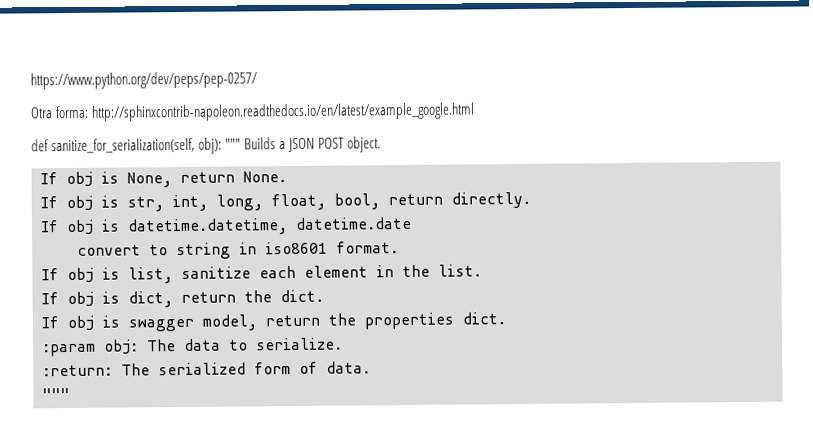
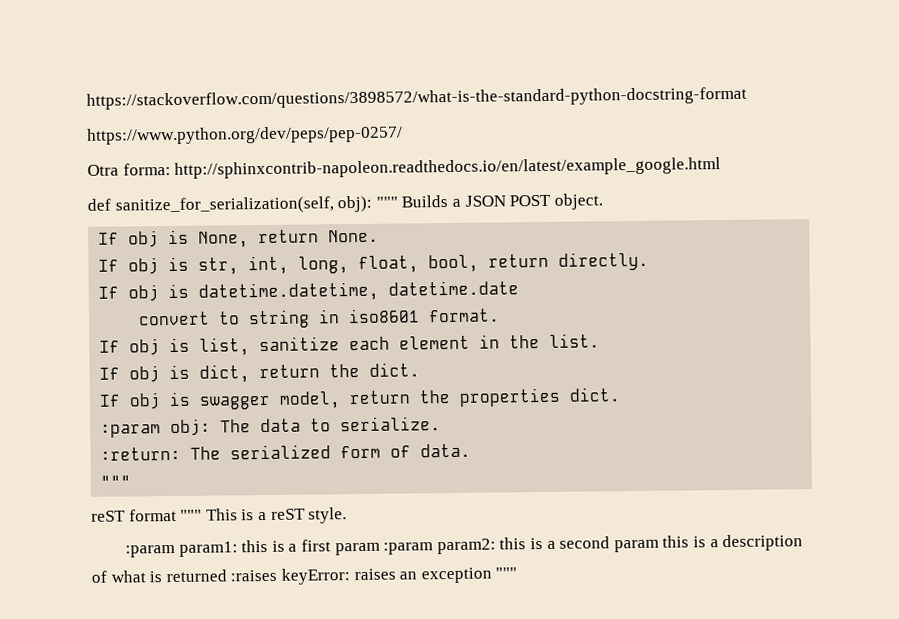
+ https://stackoverflow.com/questions/3898572/what-is-the-standard-python-docstring-format
+ reST format """ This is a reST style.
+ :param param1: this is a first param :param param2: this is a second param this is a description of what is returned :raises keyError: raises an exception """

